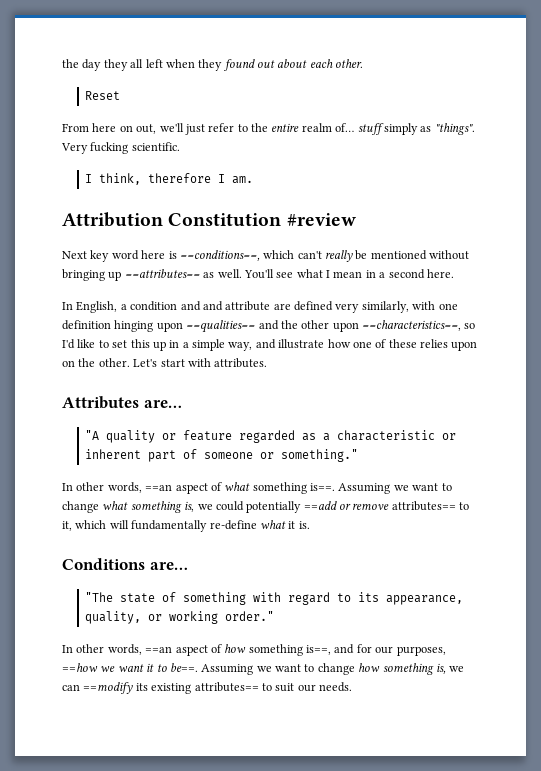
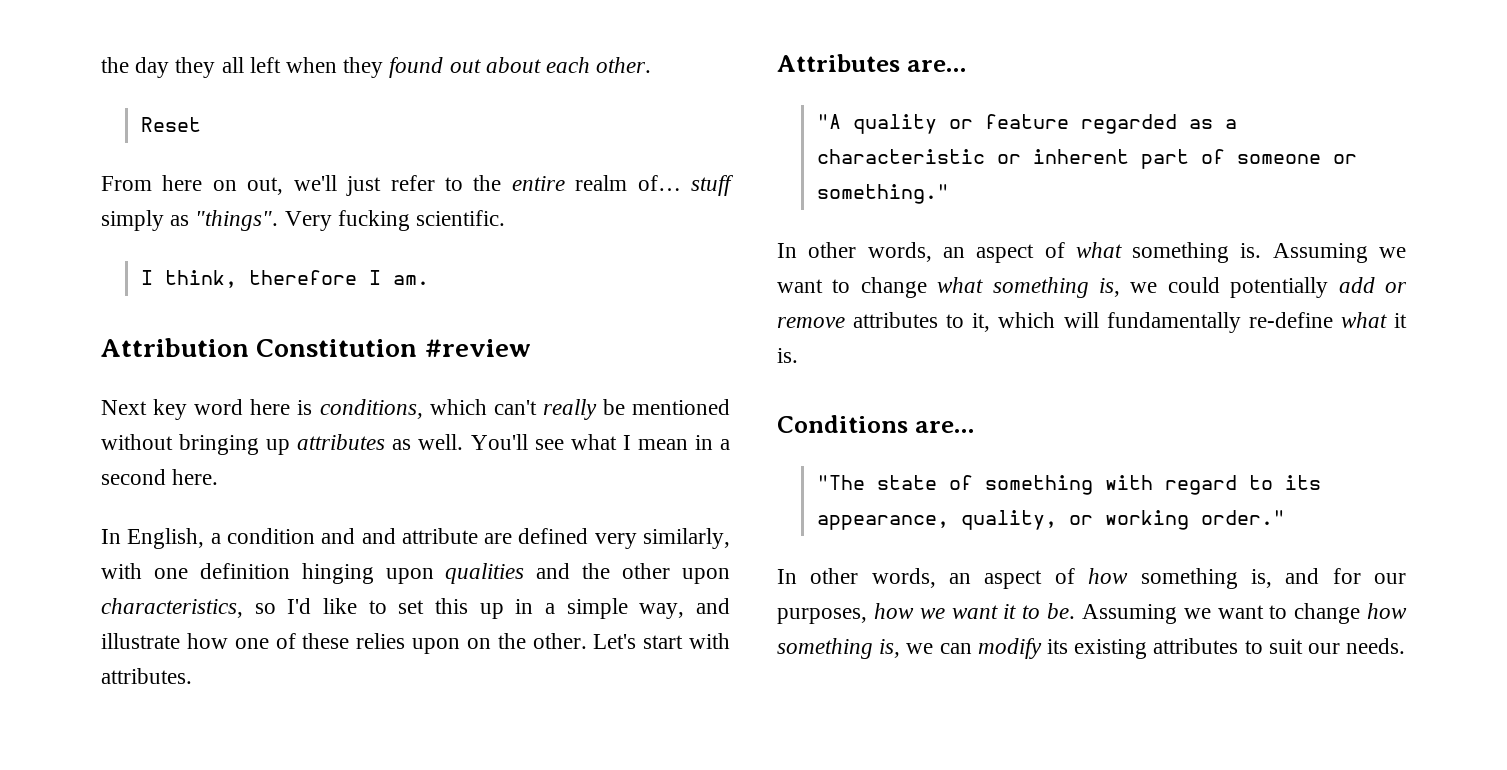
- Next key word here is ==conditions==, which can't really be mentioned without bringing up ==attributes== as well.
+ Next key word here is conditions, which can't really be mentioned without bringing up attributes as well.
- In English, a condition and and attribute are defined very similarly, with one definition hinging upon ==qualities== and the other upon ==characteristics==, so I'd like to set this up in a simple way, and illustrate how one of these relies upon on the other.
+ In English, a condition and and attribute are defined very similarly, with one definition hinging upon qualities and the other upon characteristics, so I'd like to set this up in a simple way, and illustrate how one of these relies upon on the other.
- In other words, ==an aspect of what something is==.
+ In other words, an aspect of what something is.
- Assuming we want to change what something is, we could potentially ==add or remove attributes== to it, which will fundamentally re-define what it is.
+ Assuming we want to change what something is, we could potentially add or remove attributes to it, which will fundamentally re-define what it is.
- In other words, ==an aspect of how something is==, and for our purposes, ==how we want it to be==.
+ In other words, an aspect of how something is, and for our purposes, how we want it to be.
- Assuming we want to change how something is, we can ==modify its existing attributes== to suit our needs.
+ Assuming we want to change how something is, we can modify its existing attributes to suit our needs.

